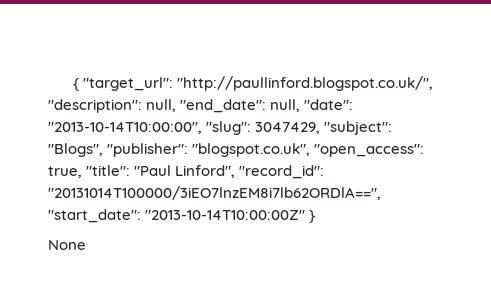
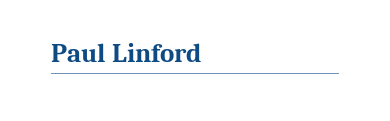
- { "target_url": "http://paullinford.blogspot.co.uk/", "description": null, "end_date": null, "date": "2013-10-14T10:00:00", "slug": 3047429, "subject": "Blogs", "publisher": "blogspot.co.uk", "open_access": true, "title": "Paul Linford", "record_id": "20131014T100000/3iEO7lnzEM8i7lb62ORDlA==", "start_date": "2013-10-14T10:00:00Z" }
- None
+ Paul Linford

